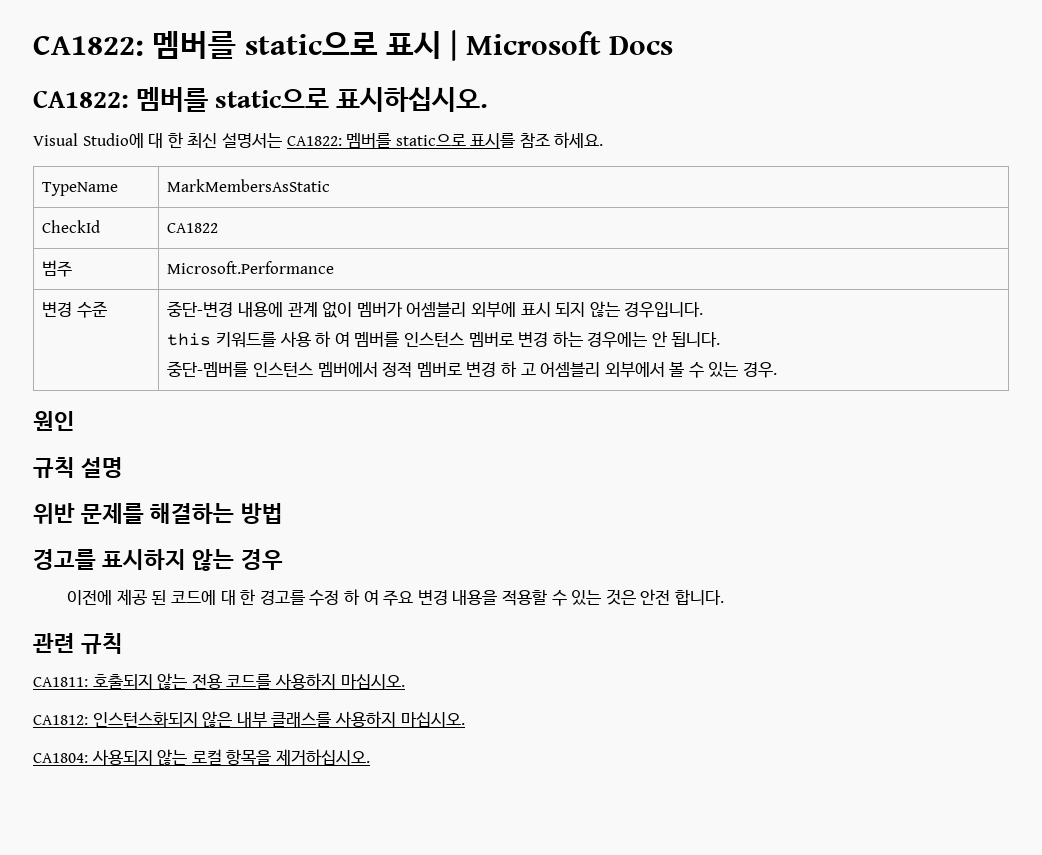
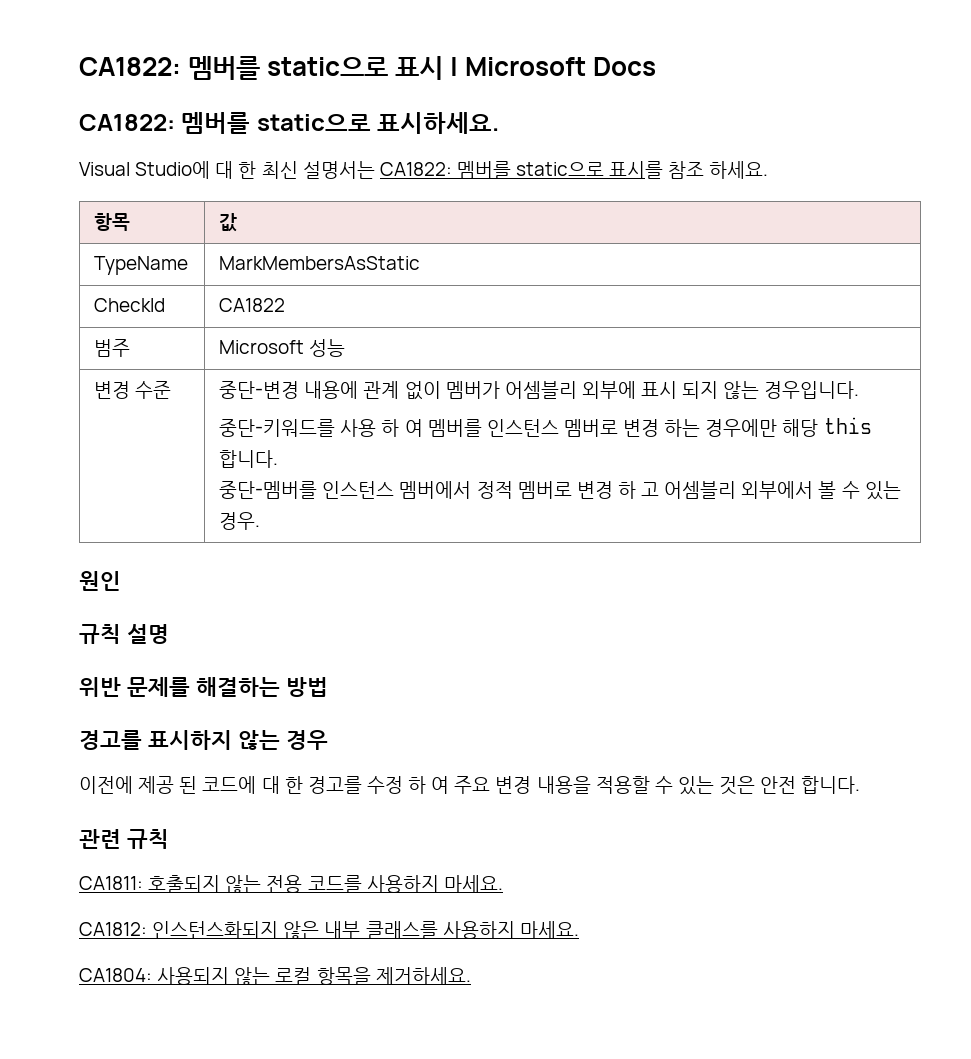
- CA1822: 멤버를 static으로 표시하십시오.
+ CA1822: 멤버를 static으로 표시하세요.
+ 항목 | 값
- 범주 | Microsoft.Performance
+ 범주 | Microsoft 성능
  변경 수준 | 중단-변경 내용에 관계 없이 멤버가 어셈블리 외부에 표시 되지 않는 경우입니다.
- this 키워드를 사용 하 여 멤버를 인스턴스 멤버로 변경 하는 경우에는 안 됩니다.
+ 중단-키워드를 사용 하 여 멤버를 인스턴스 멤버로 변경 하는 경우에만 해당 this 합니다.
- CA1811: 호출되지 않는 전용 코드를 사용하지 마십시오.
+ CA1811: 호출되지 않는 전용 코드를 사용하지 마세요.
- CA1812: 인스턴스화되지 않은 내부 클래스를 사용하지 마십시오.
+ CA1812: 인스턴스화되지 않은 내부 클래스를 사용하지 마세요.
- CA1804: 사용되지 않는 로컬 항목을 제거하십시오.
+ CA1804: 사용되지 않는 로컬 항목을 제거하세요.

